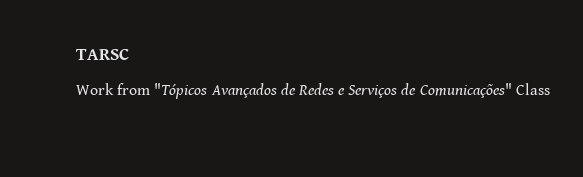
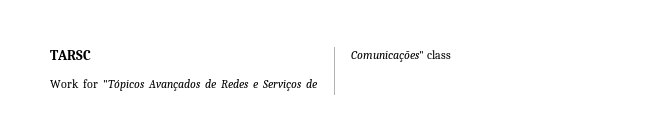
- Work from "Tópicos Avançados de Redes e Serviços de Comunicações" Class
+ Work for "Tópicos Avançados de Redes e Serviços de Comunicações" class

